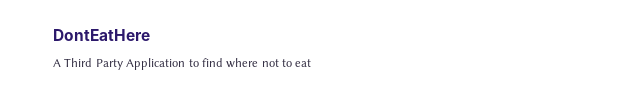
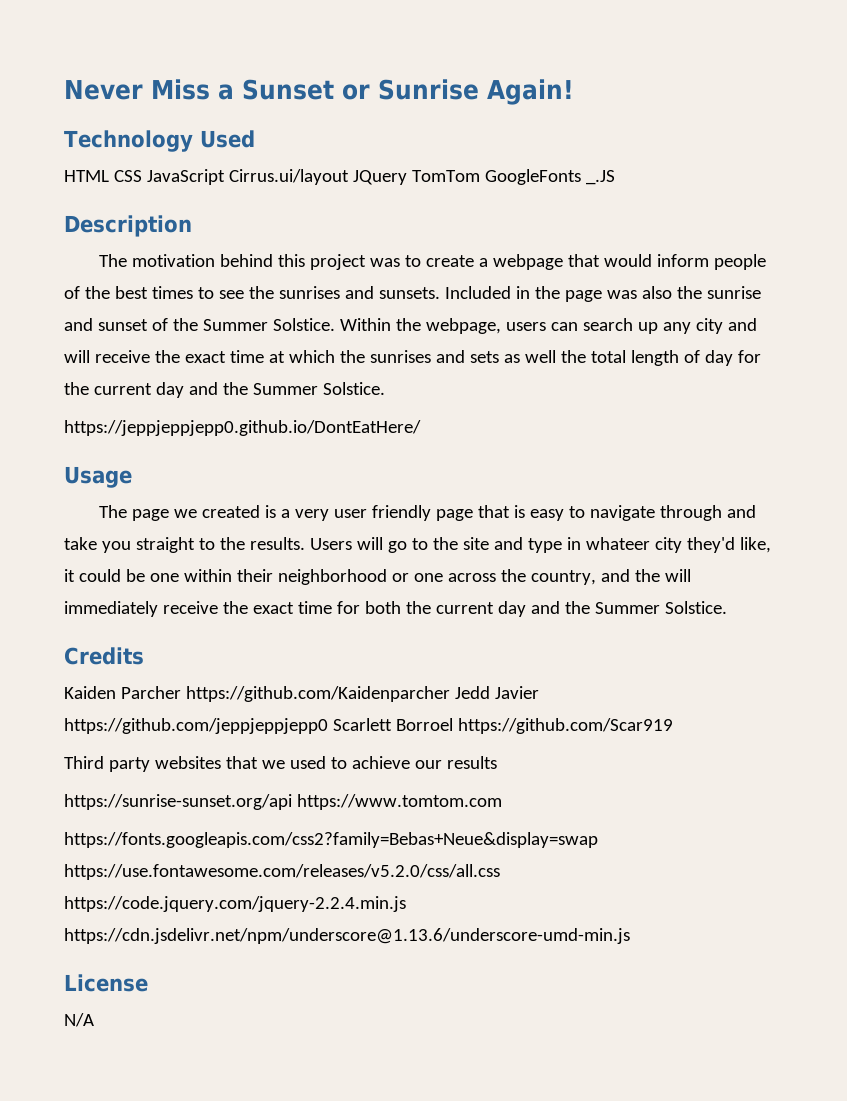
- DontEatHere
- A Third Party Application to find where not to eat
+ Never Miss a Sunset or Sunrise Again!
+ Technology Used
+ HTML CSS JavaScript Cirrus.ui/layout JQuery TomTom GoogleFonts _.JS
+ Description
+ The motivation behind this project was to create a webpage that would inform people of the best times to see the sunrises and sunsets. Included in the page was also the sunrise and sunset of the Summer Solstice. Within the webpage, users can search up any city and will receive the exact time at which the sunrises and sets as well the total length of day for the current day and the Summer Solstice.
+ https://jeppjeppjepp0.github.io/DontEatHere/
+ Usage
+ The page we created is a very user friendly page that is easy to navigate through and take you straight to the results. Users will go to the site and type in whateer city they'd like, it could be one within their neighborhood or one across the country, and the will immediately receive the exact time for both the current day and the Summer Solstice.
+ Credits
+ Kaiden Parcher https://github.com/Kaidenparcher Jedd Javier https://github.com/jeppjeppjepp0 Scarlett Borroel https://github.com/Scar919
+ Third party websites that we used to achieve our results
+ https://sunrise-sunset.org/api https://www.tomtom.com
+ https://fonts.googleapis.com/css2?family=Bebas+Neue&display=swap https://use.fontawesome.com/releases/v5.2.0/css/all.css https://code.jquery.com/jquery-2.2.4.min.js https://cdn.jsdelivr.net/npm/underscore@1.13.6/underscore-umd-min.js
+ License
+ N/A

